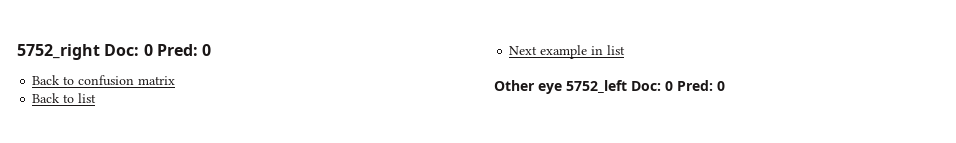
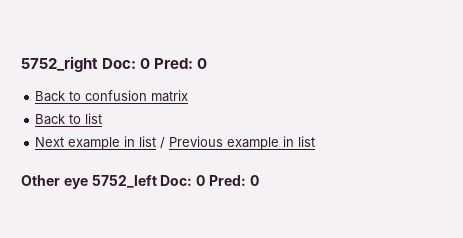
- Next example in list
+ Next example in list / Previous example in list

